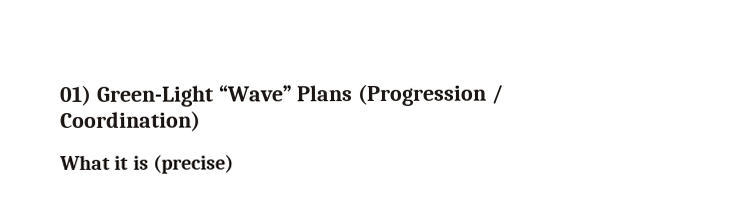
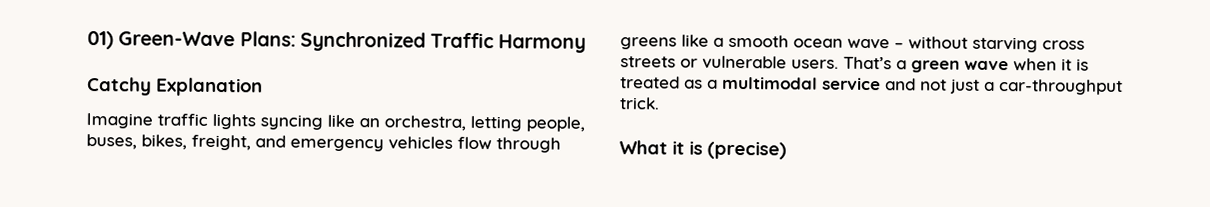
- 01) Green-Light “Wave” Plans (Progression / Coordination)
+ 01) Green-Wave Plans: Synchronized Traffic Harmony
+ Catchy Explanation
+ Imagine traffic lights syncing like an orchestra, letting people, buses, bikes, freight, and emergency vehicles flow through greens like a smooth ocean wave – without starving cross streets or vulnerable users. That’s a green wave when it is treated as a multimodal service and not just a car-throughput trick.

